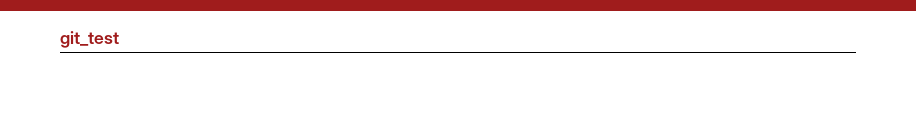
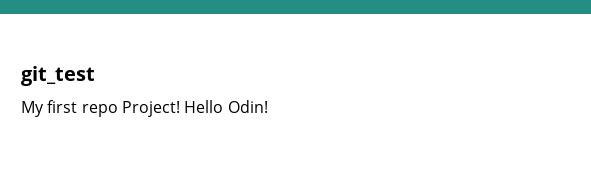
+ My first repo Project! Hello Odin!

